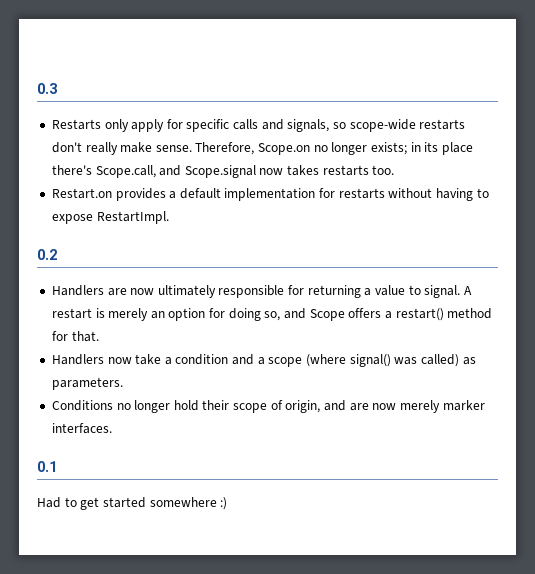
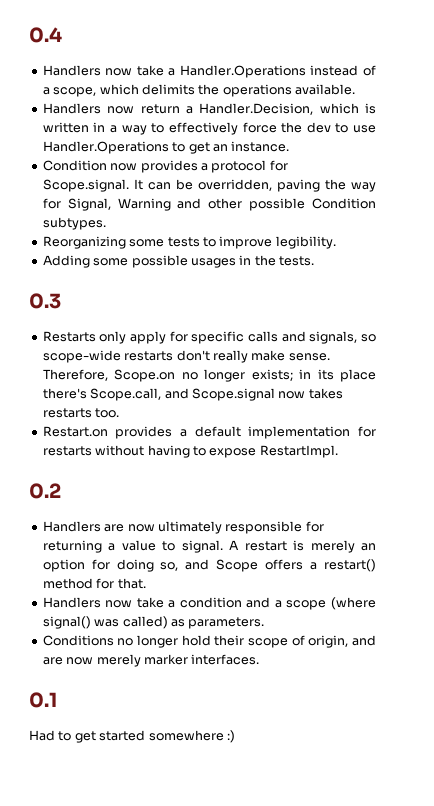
+ 0.4
+ Handlers now take a Handler.Operations instead of a scope, which delimits the operations available.
+ Handlers now return a Handler.Decision, which is written in a way to effectively force the dev to use Handler.Operations to get an instance.
+ Condition now provides a protocol for Scope.signal. It can be overridden, paving the way for Signal, Warning and other possible Condition subtypes.
+ Reorganizing some tests to improve legibility.
+ Adding some possible usages in the tests.

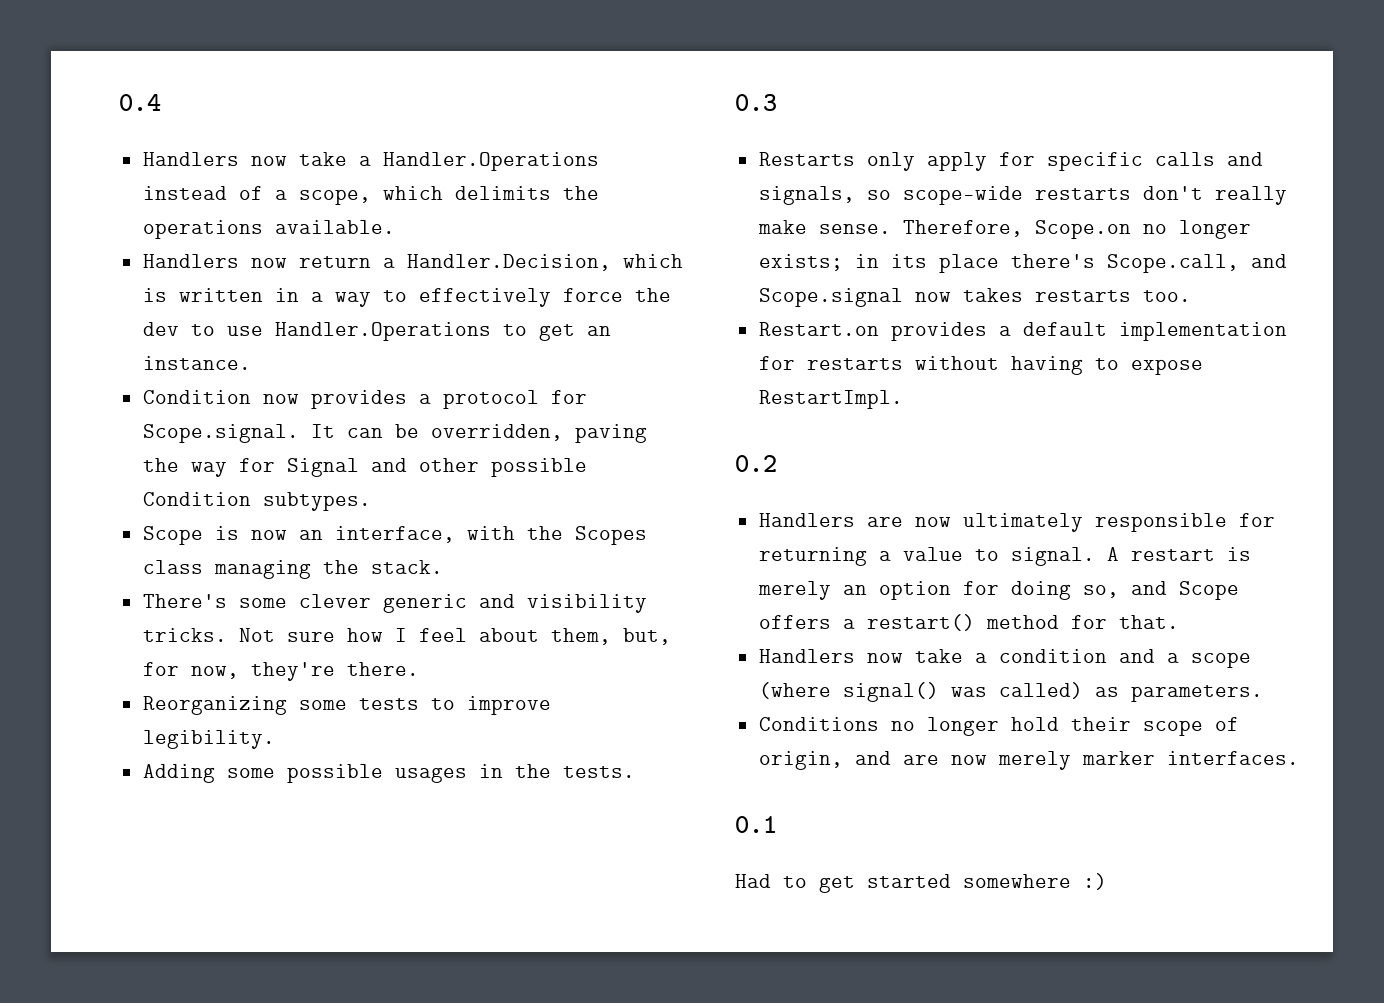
- Condition now provides a protocol for Scope.signal. It can be overridden, paving the way for Signal, Warning and other possible Condition subtypes.
+ Condition now provides a protocol for Scope.signal. It can be overridden, paving the way for Signal and other possible Condition subtypes.
+ Scope is now an interface, with the Scopes class managing the stack.
+ There's some clever generic and visibility tricks. Not sure how I feel about them, but, for now, they're there.

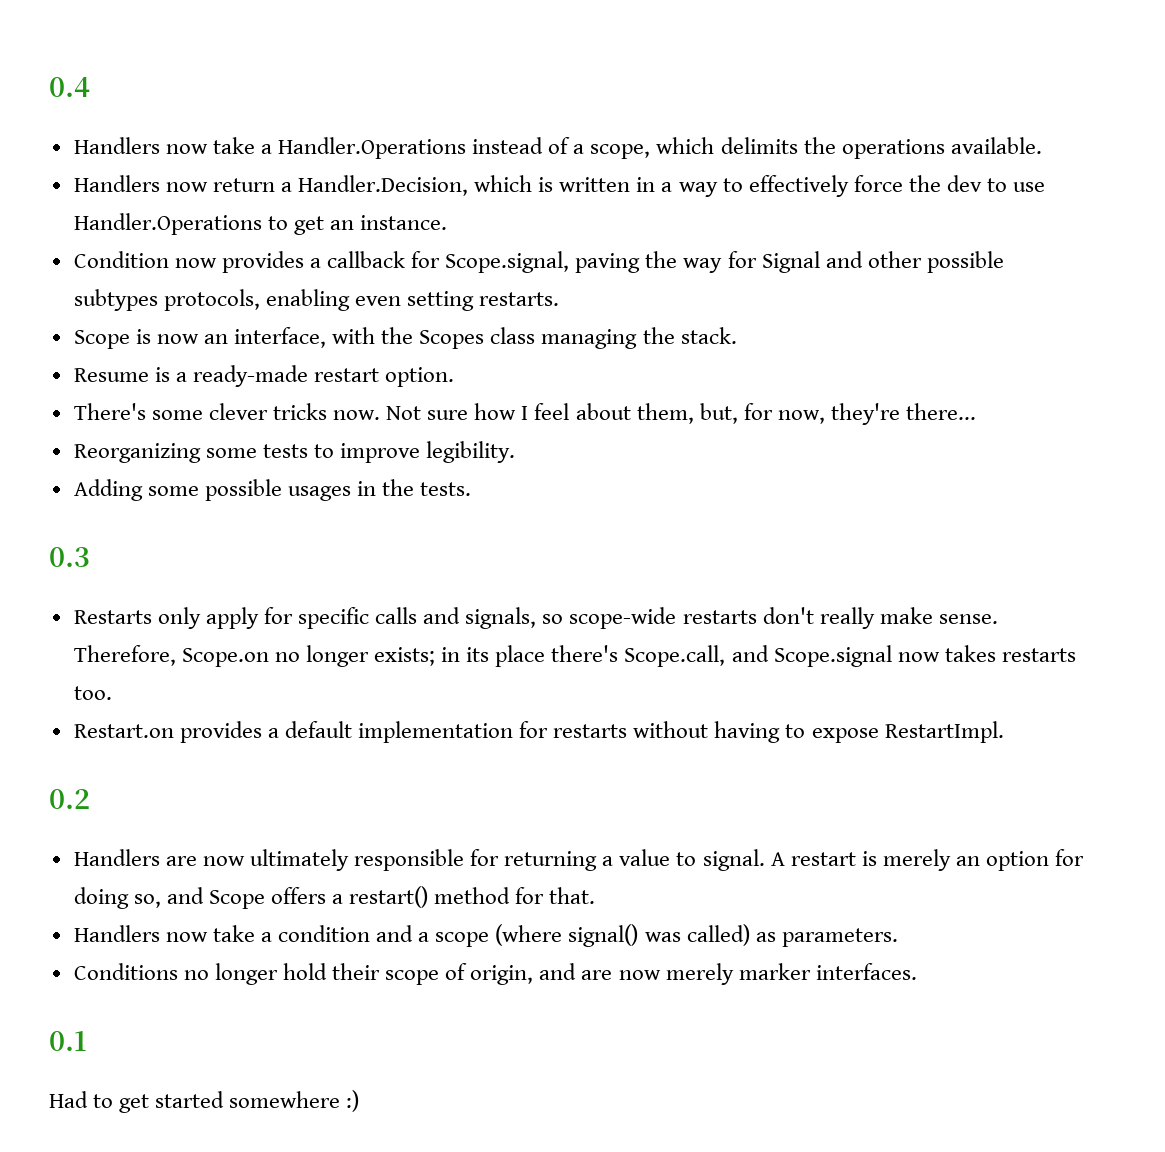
- Condition now provides a protocol for Scope.signal. It can be overridden, paving the way for Signal and other possible Condition subtypes.
+ Condition now provides a callback for Scope.signal, paving the way for Signal and other possible subtypes protocols, enabling even setting restarts.
+ Resume is a ready-made restart option.
- There's some clever generic and visibility tricks.
+ There's some clever tricks now.
- Not sure how I feel about them, but, for now, they're there.
+ Not sure how I feel about them, but, for now, they're there...

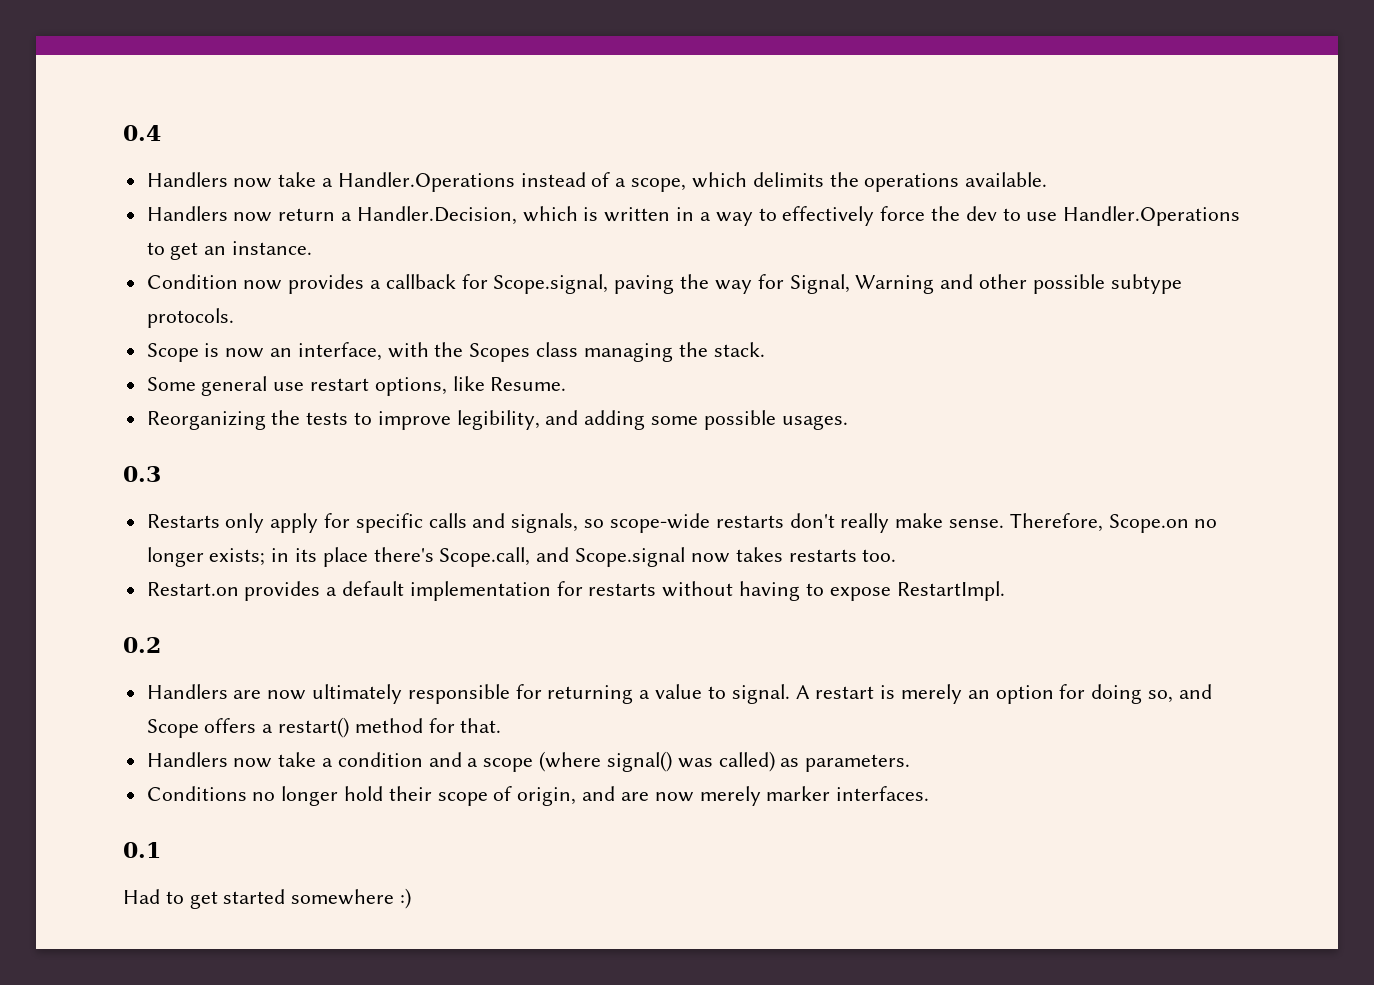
- Condition now provides a callback for Scope.signal, paving the way for Signal and other possible subtypes protocols, enabling even setting restarts.
+ Condition now provides a callback for Scope.signal, paving the way for Signal, Warning and other possible subtype protocols.
- Resume is a ready-made restart option.
- There's some clever tricks now. Not sure how I feel about them, but, for now, they're there...
+ Some general use restart options, like Resume.
- Reorganizing some tests to improve legibility.
- Adding some possible usages in the tests.
+ Reorganizing the tests to improve legibility, and adding some possible usages.

